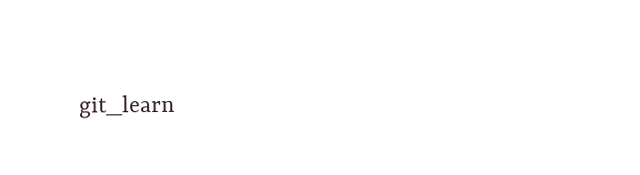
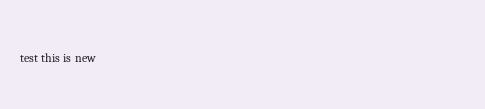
- git_learn
+ test this is new

